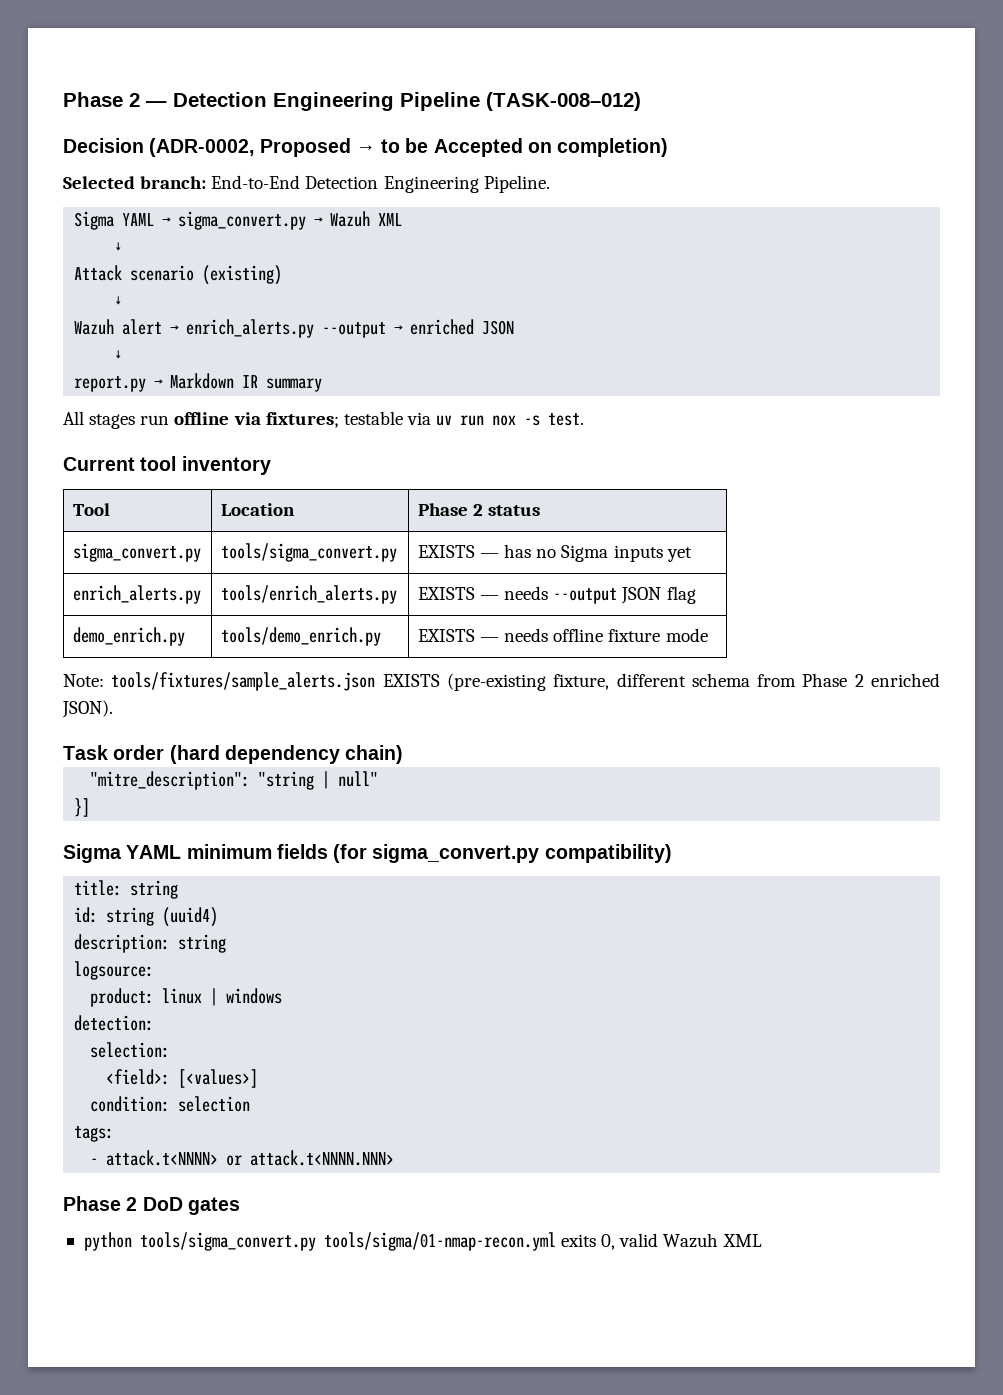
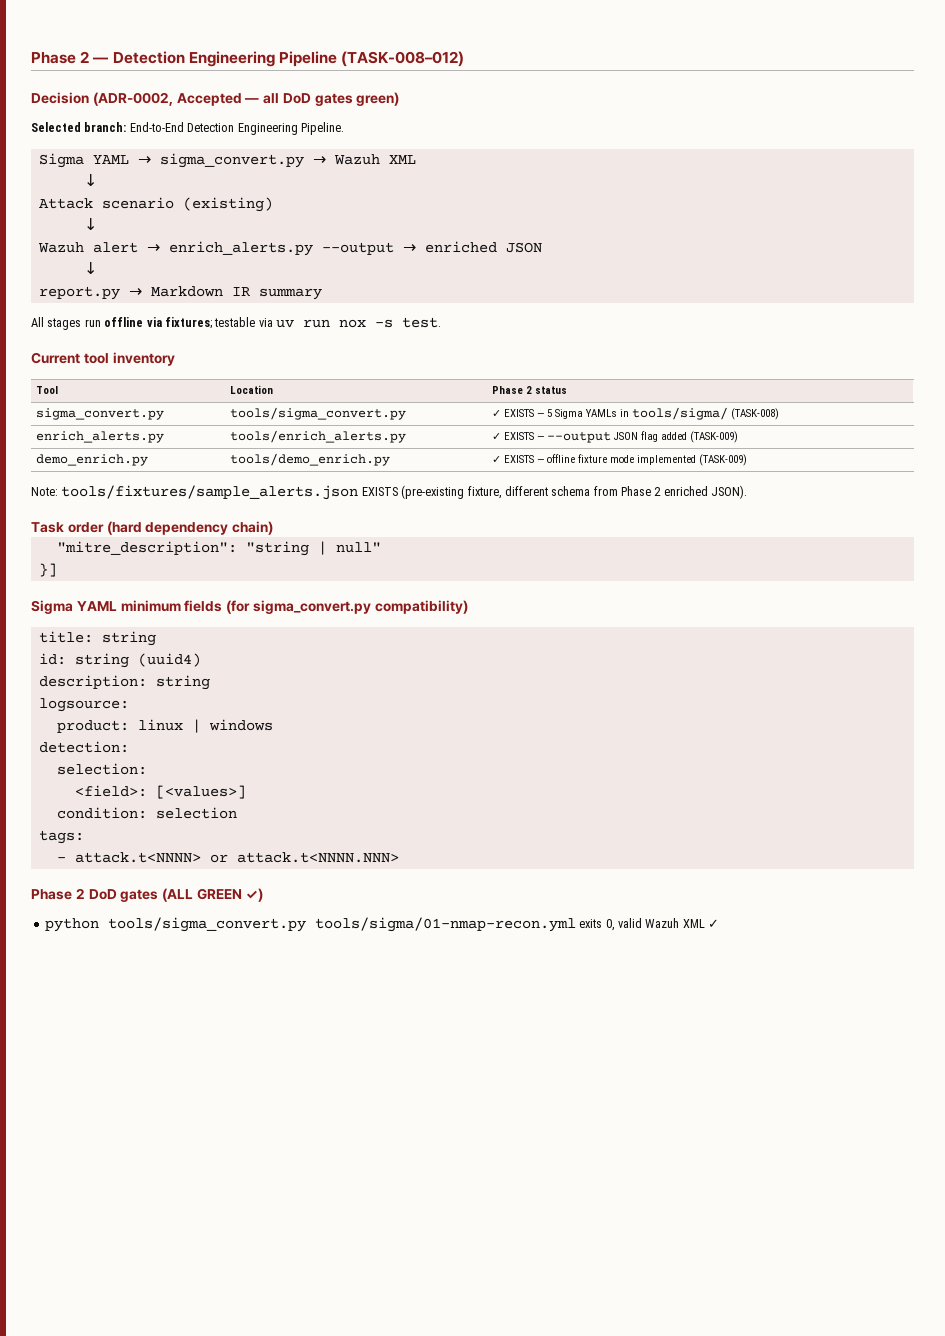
- Decision (ADR-0002, Proposed → to be Accepted on completion)
+ Decision (ADR-0002, Accepted — all DoD gates green)
- sigma_convert.py | tools/sigma_convert.py | EXISTS — has no Sigma inputs yet
+ sigma_convert.py | tools/sigma_convert.py | ✓ EXISTS — 5 Sigma YAMLs in tools/sigma/ (TASK-008)
- enrich_alerts.py | tools/enrich_alerts.py | EXISTS — needs --output JSON flag
+ enrich_alerts.py | tools/enrich_alerts.py | ✓ EXISTS — --output JSON flag added (TASK-009)
- demo_enrich.py | tools/demo_enrich.py | EXISTS — needs offline fixture mode
+ demo_enrich.py | tools/demo_enrich.py | ✓ EXISTS — offline fixture mode implemented (TASK-009)
- Phase 2 DoD gates
+ Phase 2 DoD gates (ALL GREEN ✓)
- python tools/sigma_convert.py tools/sigma/01-nmap-recon.yml exits 0, valid Wazuh XML
+ python tools/sigma_convert.py tools/sigma/01-nmap-recon.yml exits 0, valid Wazuh XML ✓

